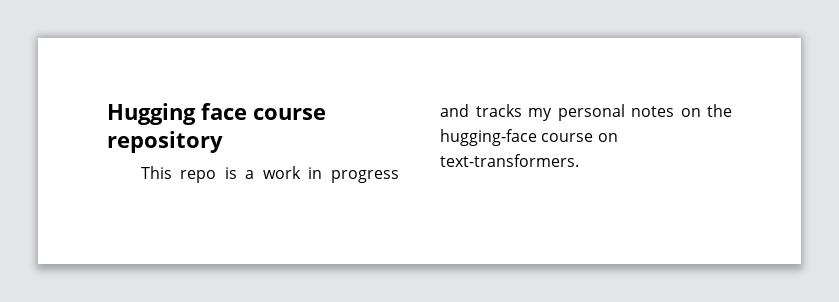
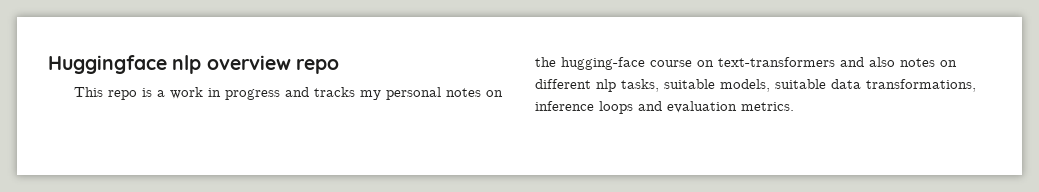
- Hugging face course repository
+ Huggingface nlp overview repo
- This repo is a work in progress and tracks my personal notes on the hugging-face course on text-transformers.
+ This repo is a work in progress and tracks my personal notes on the hugging-face course on text-transformers and also notes on different nlp tasks, suitable models, suitable data transformations, inference loops and evaluation metrics.

